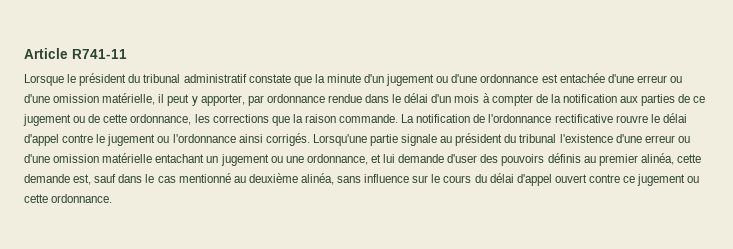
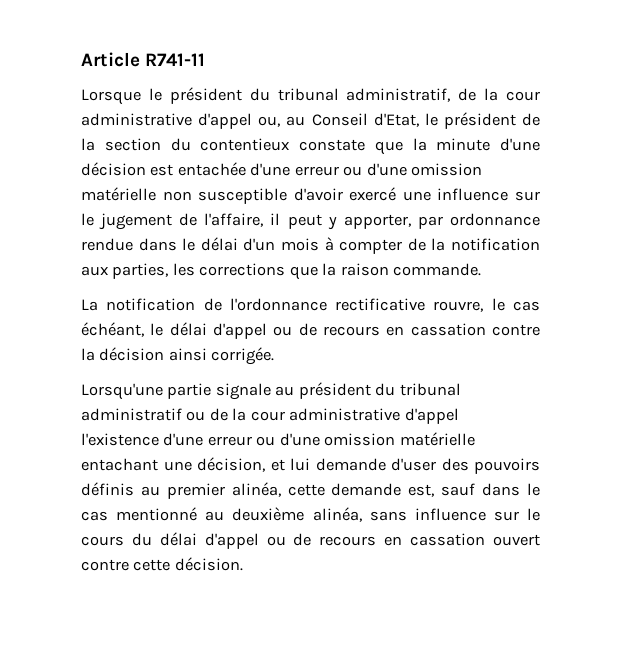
- Lorsque le président du tribunal administratif constate que la minute d'un jugement ou d'une ordonnance est entachée d'une erreur ou d'une omission matérielle, il peut y apporter, par ordonnance rendue dans le délai d'un mois à compter de la notification aux parties de ce jugement ou de cette ordonnance, les corrections que la raison commande. La notification de l'ordonnance rectificative rouvre le délai d'appel contre le jugement ou l'ordonnance ainsi corrigés. Lorsqu'une partie signale au président du tribunal l'existence d'une erreur ou d'une omission matérielle entachant un jugement ou une ordonnance, et lui demande d'user des pouvoirs définis au premier alinéa, cette demande est, sauf dans le cas mentionné au deuxième alinéa, sans influence sur le cours du délai d'appel ouvert contre ce jugement ou cette ordonnance.
+ Lorsque le président du tribunal administratif, de la cour administrative d'appel ou, au Conseil d'Etat, le président de la section du contentieux constate que la minute d'une décision est entachée d'une erreur ou d'une omission matérielle non susceptible d'avoir exercé une influence sur le jugement de l'affaire, il peut y apporter, par ordonnance rendue dans le délai d'un mois à compter de la notification aux parties, les corrections que la raison commande.
+ La notification de l'ordonnance rectificative rouvre, le cas échéant, le délai d'appel ou de recours en cassation contre la décision ainsi corrigée.
+ Lorsqu'une partie signale au président du tribunal administratif ou de la cour administrative d'appel l'existence d'une erreur ou d'une omission matérielle entachant une décision, et lui demande d'user des pouvoirs définis au premier alinéa, cette demande est, sauf dans le cas mentionné au deuxième alinéa, sans influence sur le cours du délai d'appel ou de recours en cassation ouvert contre cette décision.

